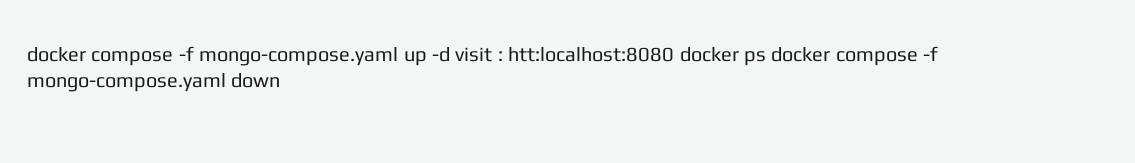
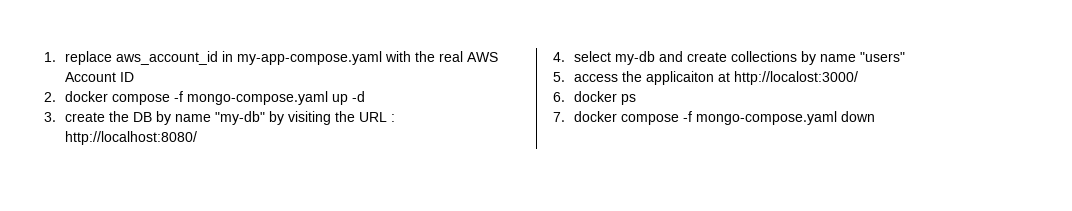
- docker compose -f mongo-compose.yaml up -d visit : htt:localhost:8080 docker ps docker compose -f mongo-compose.yaml down
+ 1. replace aws_account_id in my-app-compose.yaml with the real AWS Account ID
+ 2. docker compose -f mongo-compose.yaml up -d
+ 3. create the DB by name "my-db" by visiting the URL : http://localhost:8080/
+ 4. select my-db and create collections by name "users"
+ 5. access the applicaiton at http://localost:3000/
+ 6. docker ps
+ 7. docker compose -f mongo-compose.yaml down

